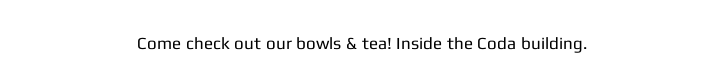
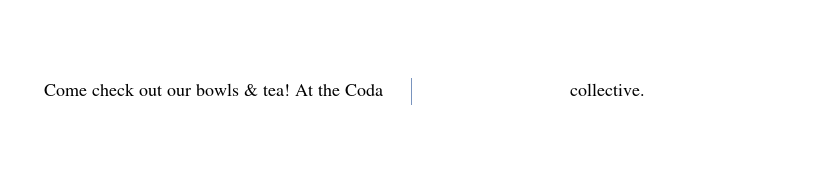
- Inside the Coda building.
+ At the Coda collective.

